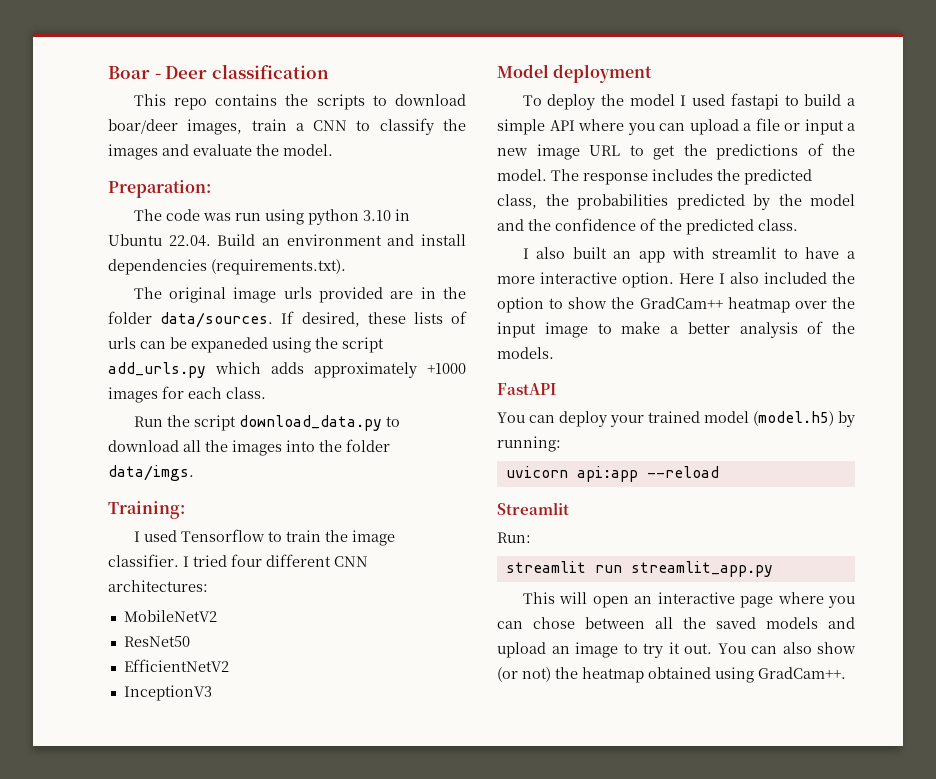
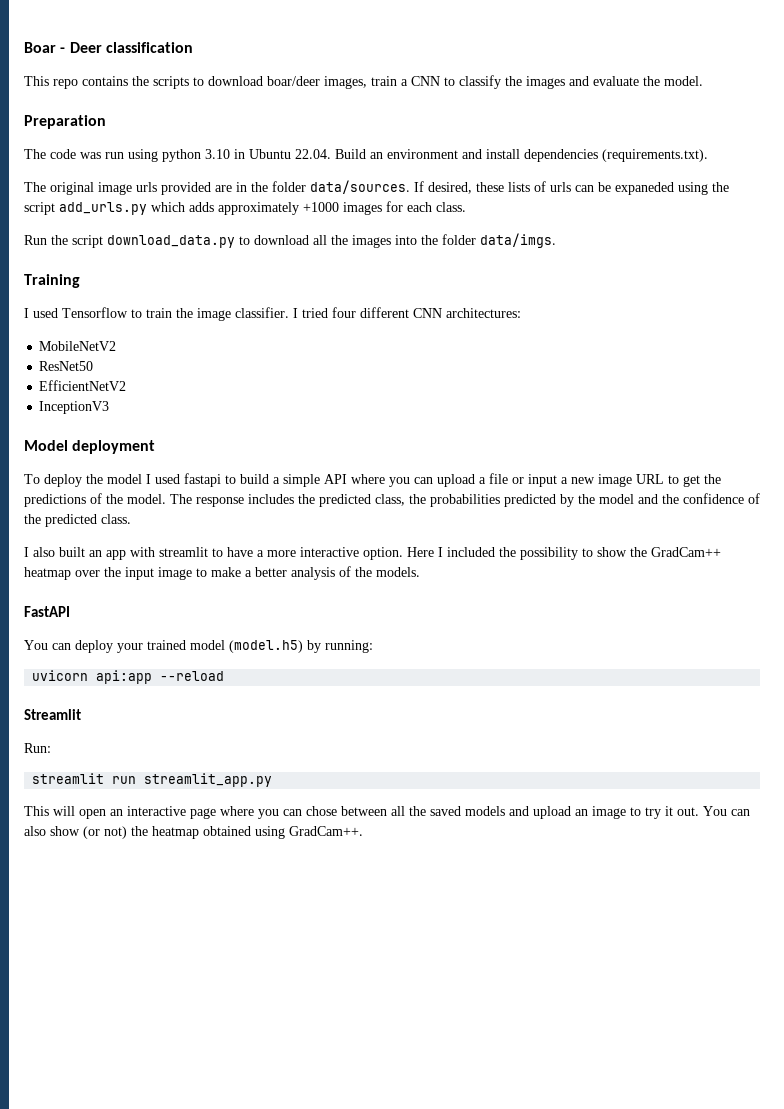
- Preparation:
+ Preparation
- Training:
+ Training
- Here I also included the option to show the GradCam++ heatmap over the input image to make a better analysis of the models.
+ Here I included the possibility to show the GradCam++ heatmap over the input image to make a better analysis of the models.

